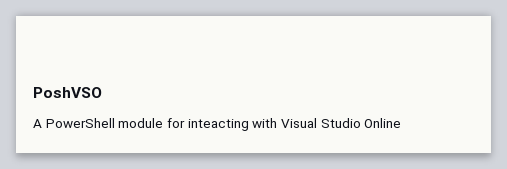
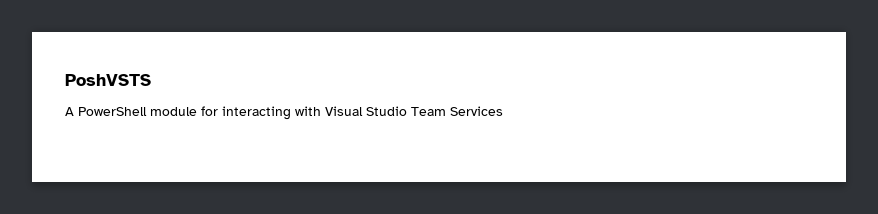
- PoshVSO
+ PoshVSTS
- A PowerShell module for inteacting with Visual Studio Online
+ A PowerShell module for interacting with Visual Studio Team Services

